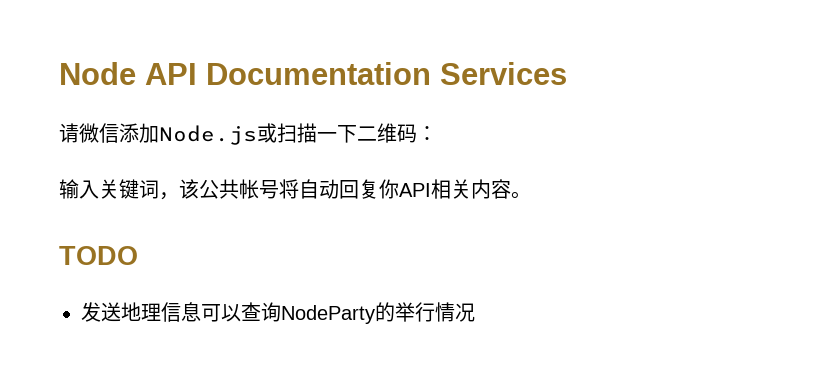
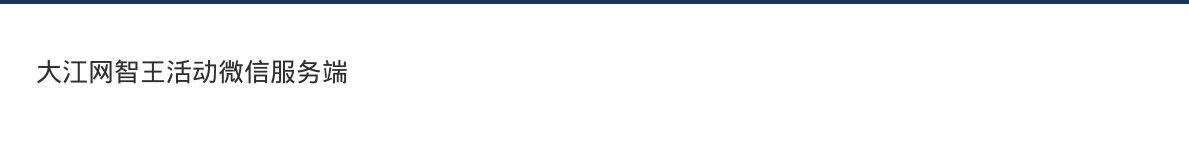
- Node API Documentation Services
- 请微信添加Node.js或扫描一下二维码：
- 输入关键词，该公共帐号将自动回复你API相关内容。
- TODO
- 发送地理信息可以查询NodeParty的举行情况
+ 大江网智王活动微信服务端

